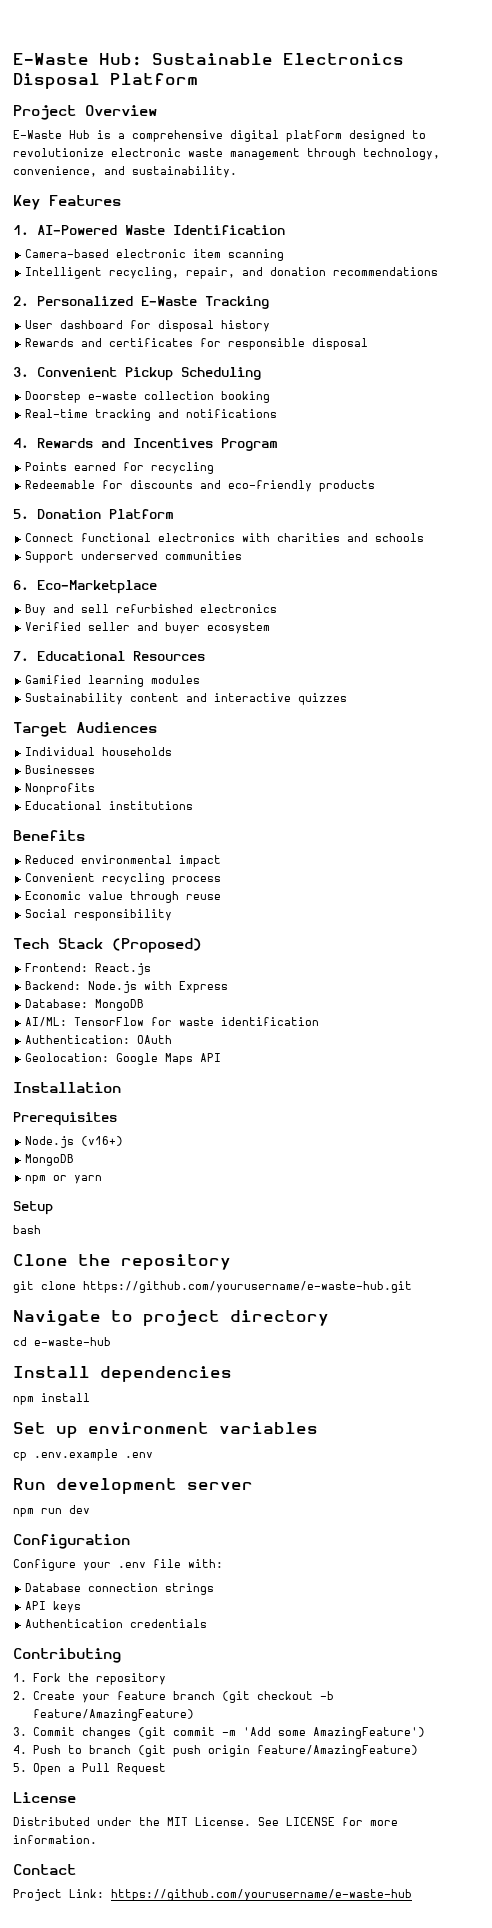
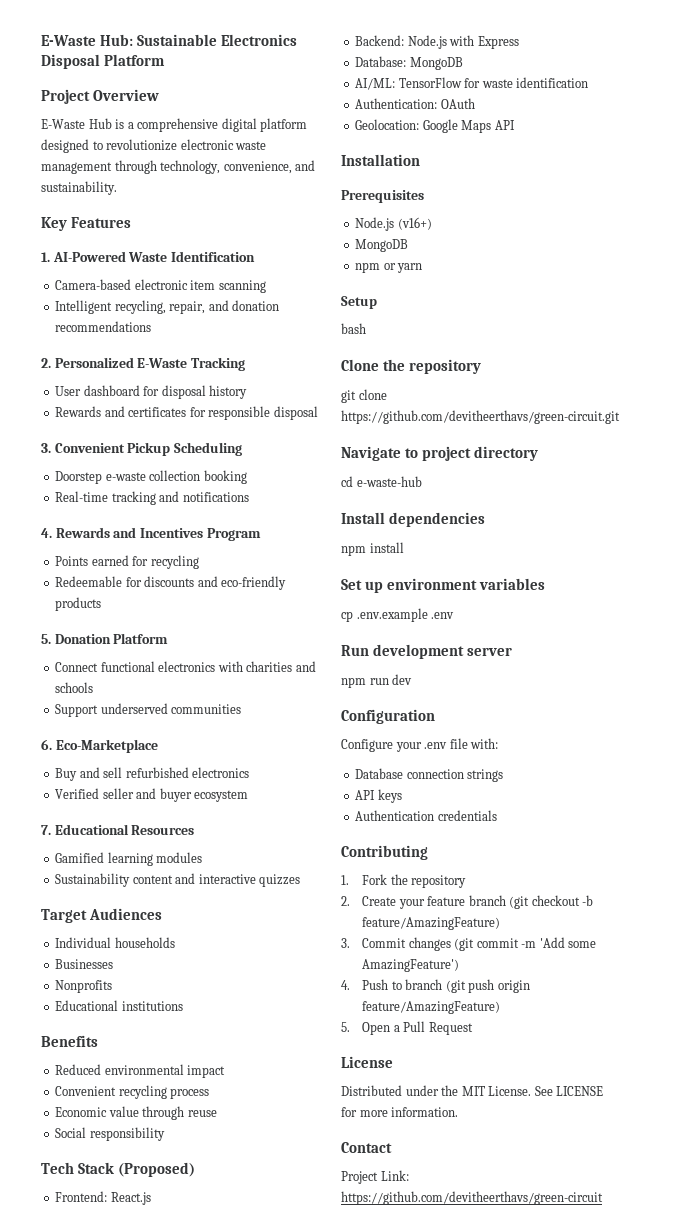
- git clone https://github.com/yourusername/e-waste-hub.git
+ git clone https://github.com/devitheerthavs/green-circuit.git
- Project Link: https://github.com/yourusername/e-waste-hub
+ Project Link: https://github.com/devitheerthavs/green-circuit

